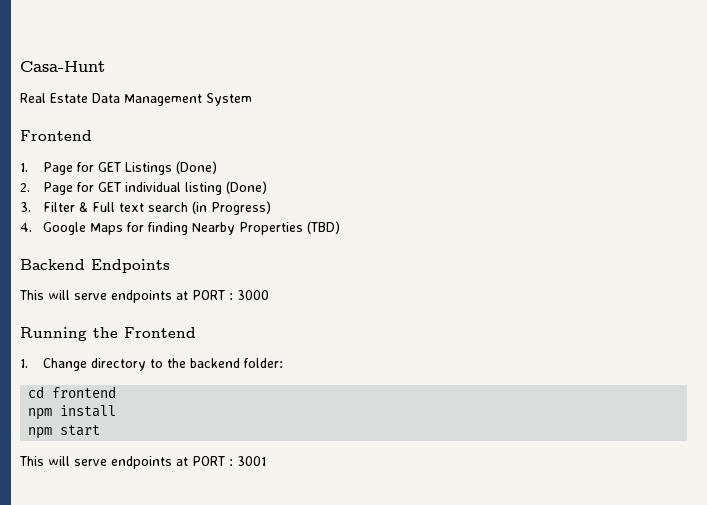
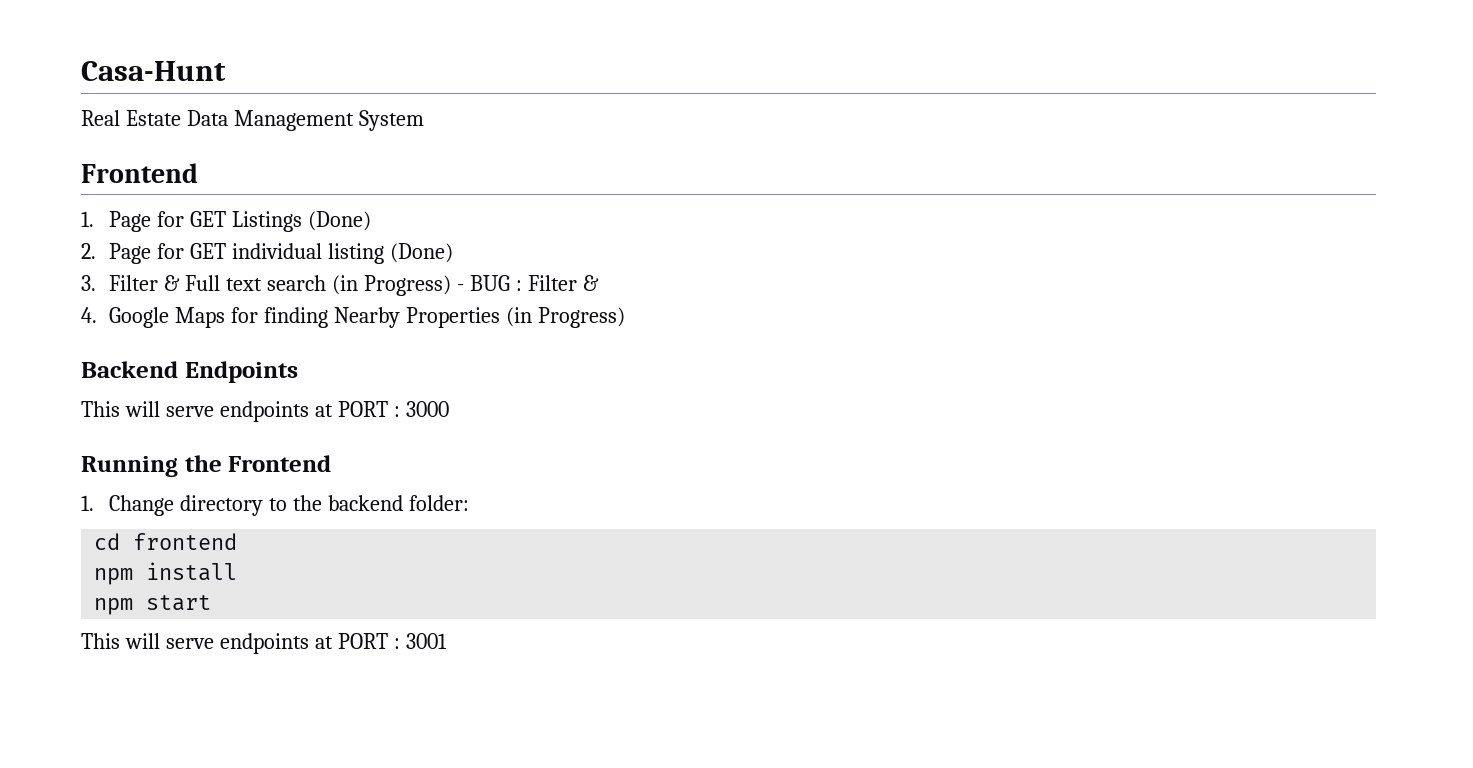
- 3. Filter & Full text search (in Progress)
+ 3. Filter & Full text search (in Progress) - BUG : Filter &
- 4. Google Maps for finding Nearby Properties (TBD)
+ 4. Google Maps for finding Nearby Properties (in Progress)

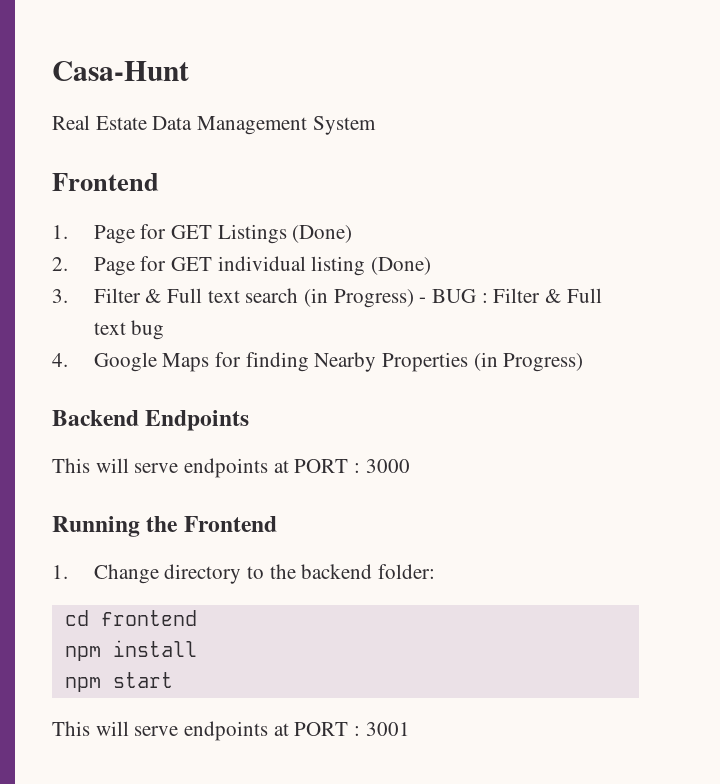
- 3. Filter & Full text search (in Progress) - BUG : Filter &
+ 3. Filter & Full text search (in Progress) - BUG : Filter & Full text bug

